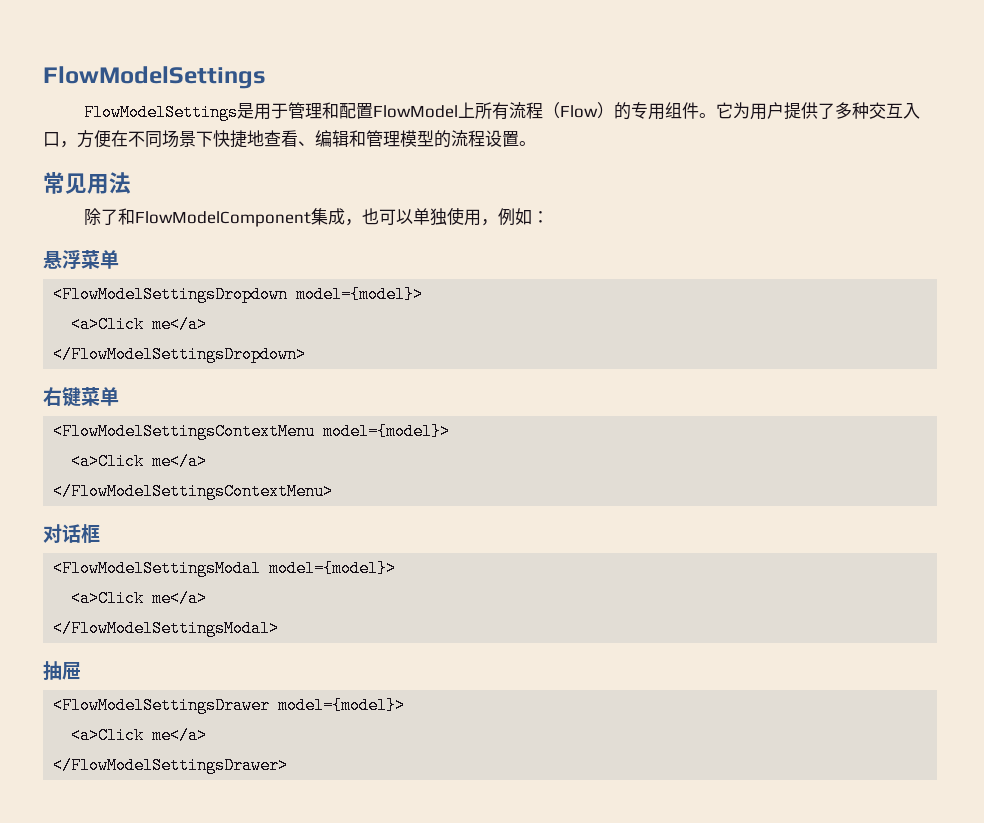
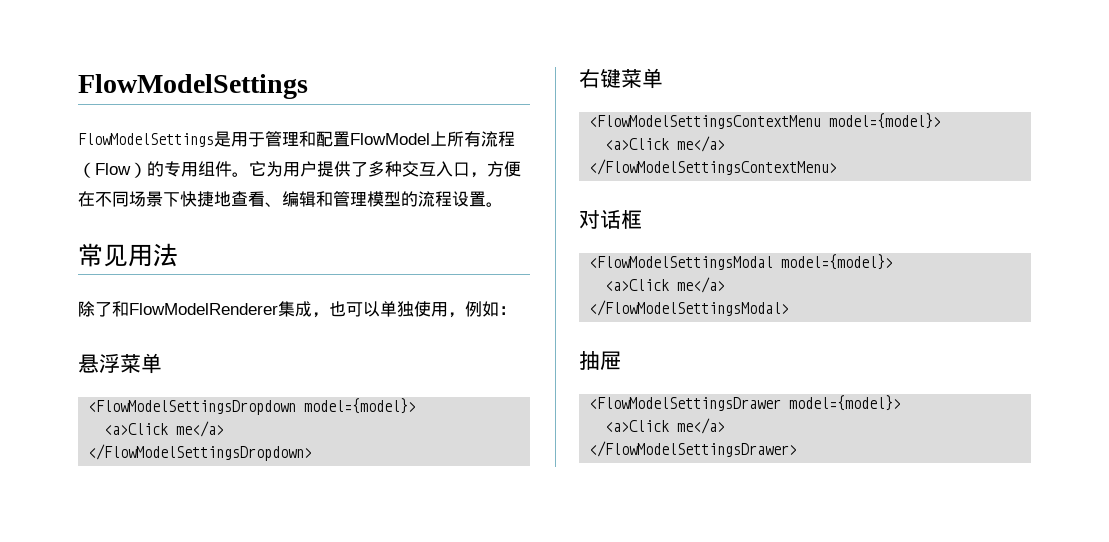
- 除了和FlowModelComponent集成，也可以单独使用，例如：
+ 除了和FlowModelRenderer集成，也可以单独使用，例如：

